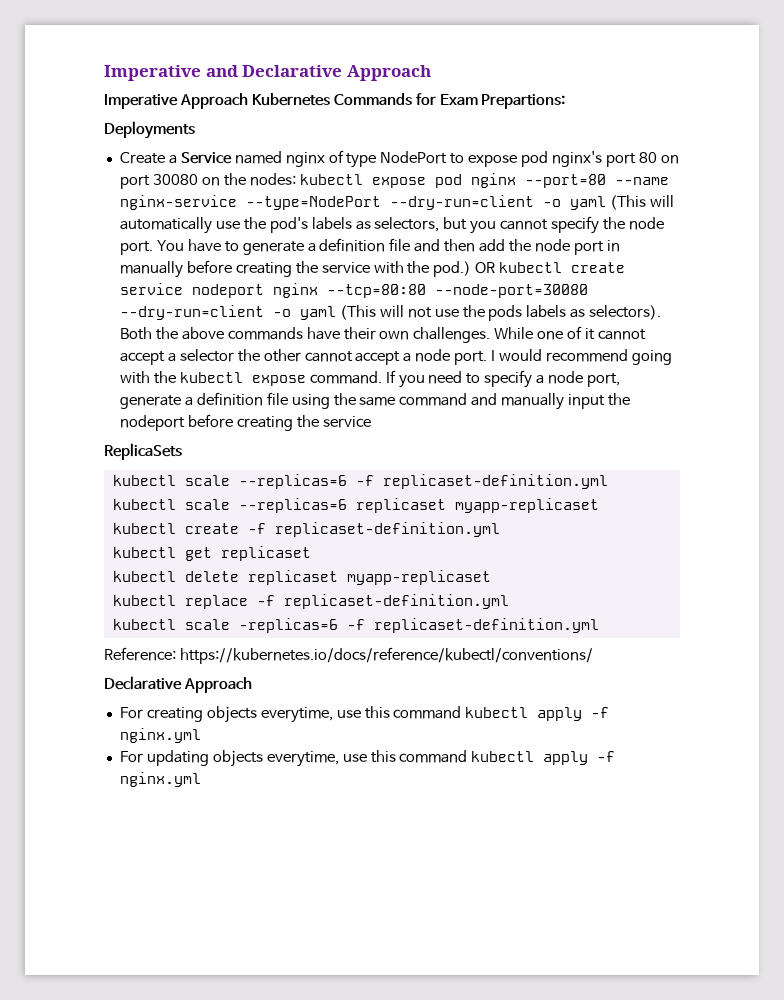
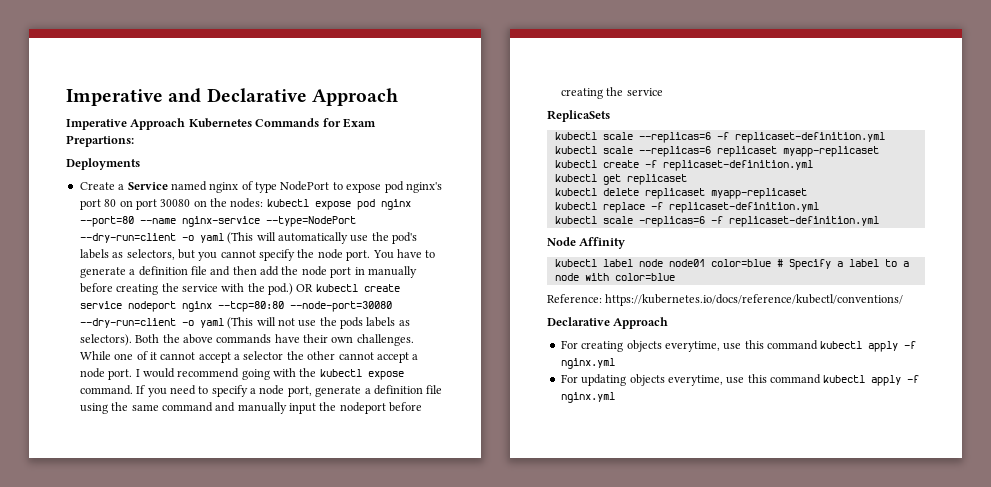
+ Node Affinity
+ kubectl label node node01 color=blue # Specify a label to a node with color=blue

